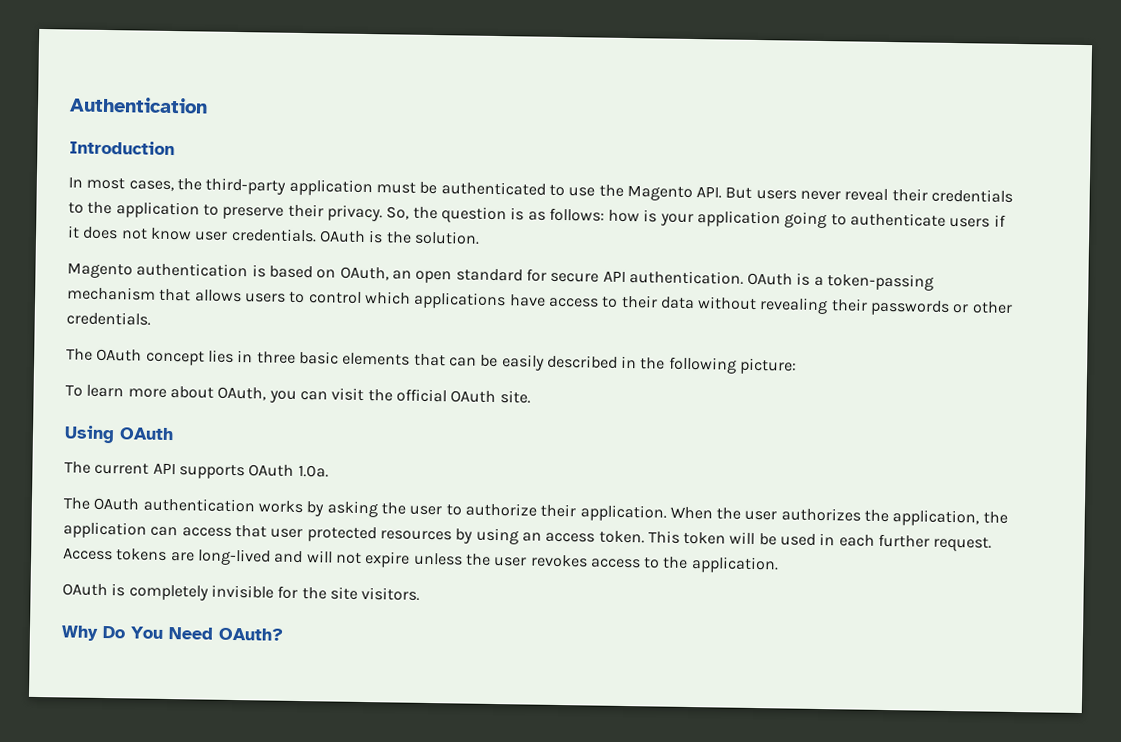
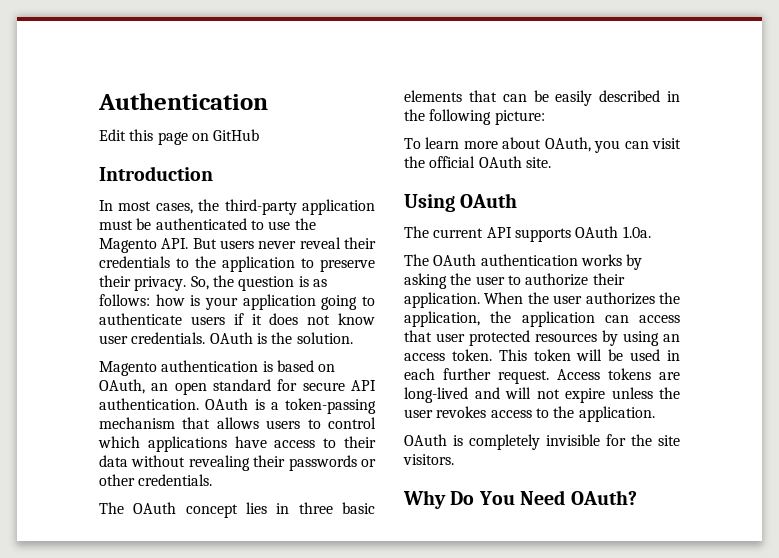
+ Edit this page on GitHub

